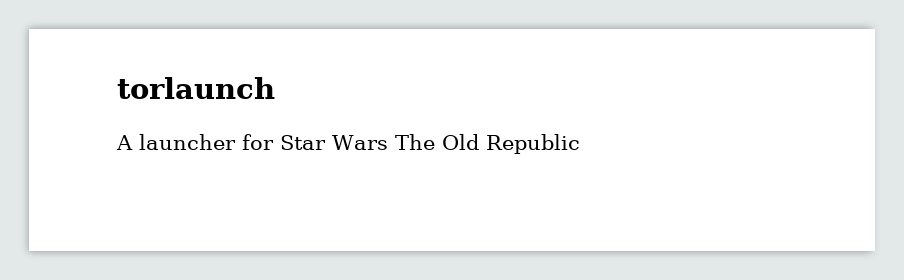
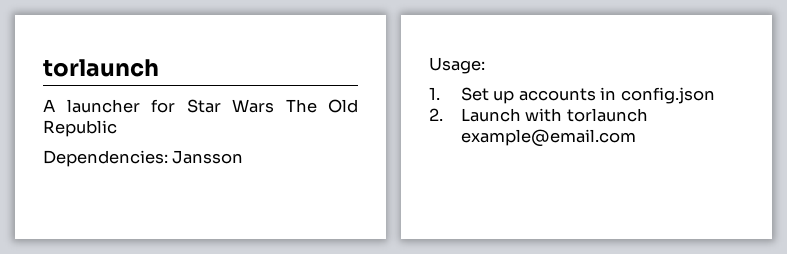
+ Dependencies: Jansson
+ Usage:
+ 1. Set up accounts in config.json
+ 2. Launch with torlaunch example@email.com

